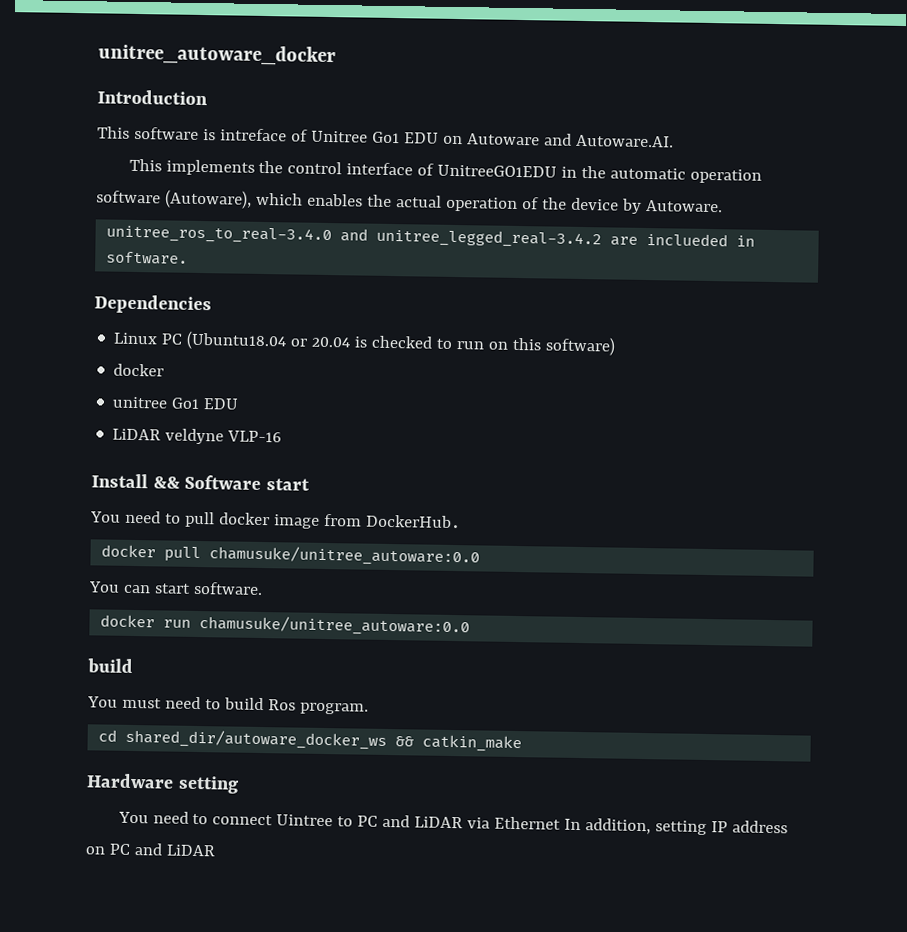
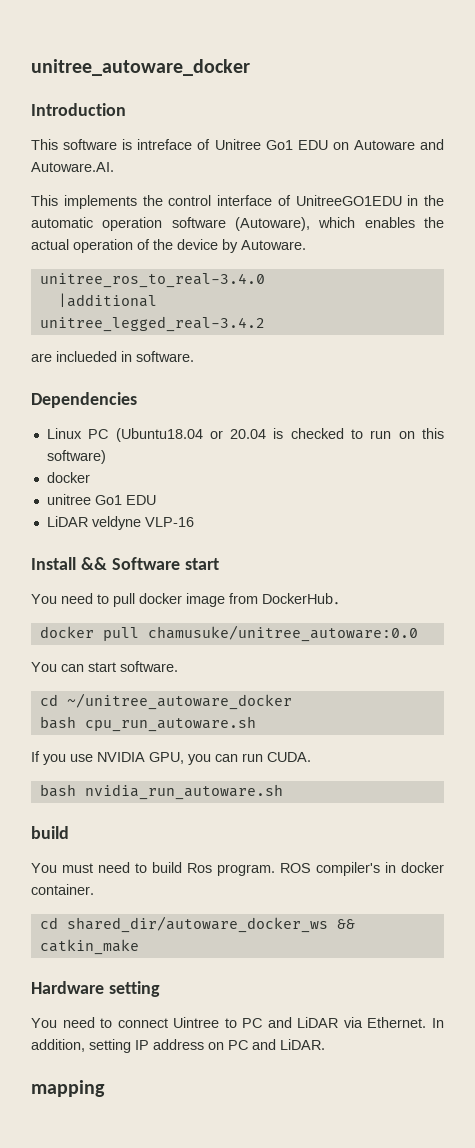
- unitree_ros_to_real-3.4.0 and unitree_legged_real-3.4.2 are inclueded in software.
+ unitree_ros_to_real-3.4.0
+ |additional
+ unitree_legged_real-3.4.2
+ are inclueded in software.
- docker run chamusuke/unitree_autoware:0.0
+ cd ~/unitree_autoware_docker
+ bash cpu_run_autoware.sh
+ If you use NVIDIA GPU, you can run CUDA.
+ bash nvidia_run_autoware.sh
+ ROS compiler's in docker container.
- You need to connect Uintree to PC and LiDAR via Ethernet In addition, setting IP address on PC and LiDAR
+ You need to connect Uintree to PC and LiDAR via Ethernet. In addition, setting IP address on PC and LiDAR.
+ mapping

